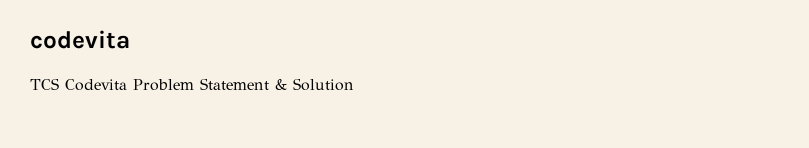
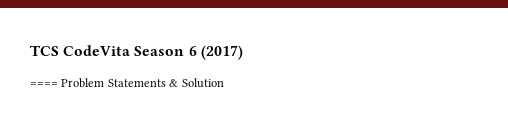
- codevita
- TCS Codevita Problem Statement & Solution
+ TCS CodeVita Season 6 (2017)
+ ==== Problem Statements & Solution

